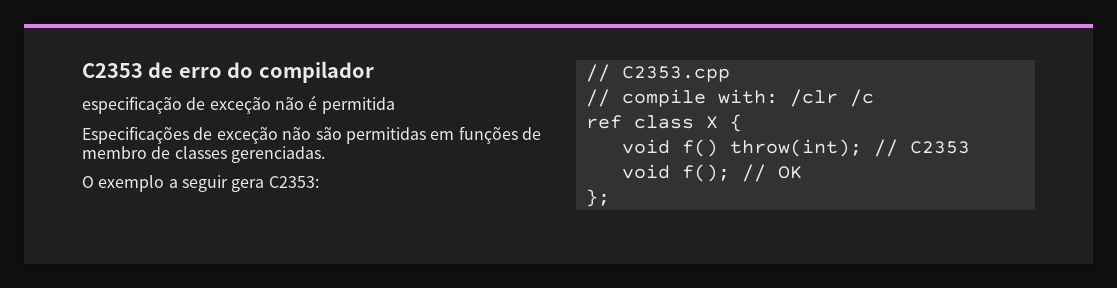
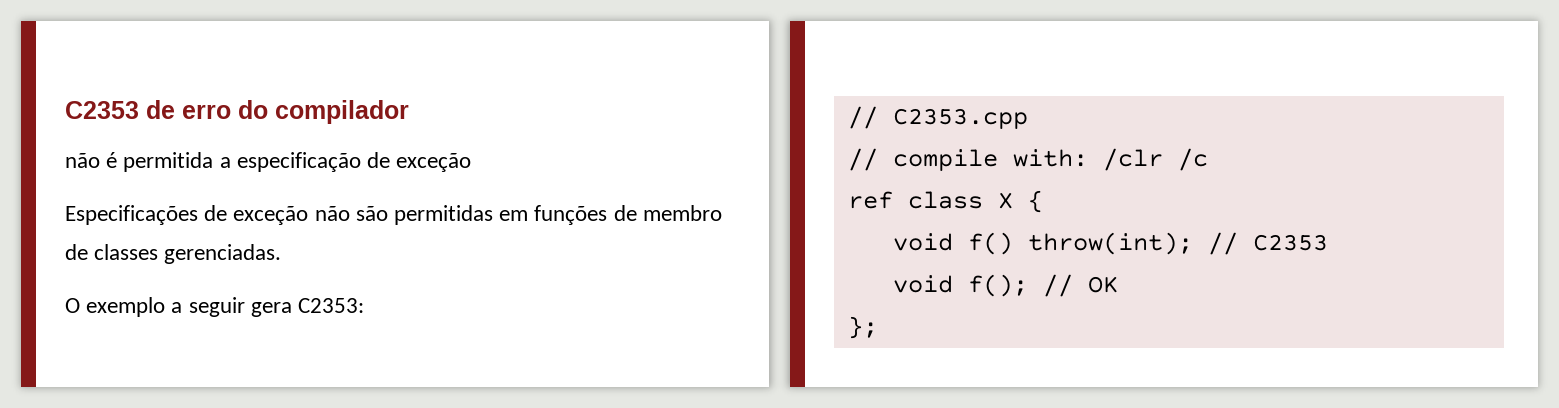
- especificação de exceção não é permitida
+ não é permitida a especificação de exceção

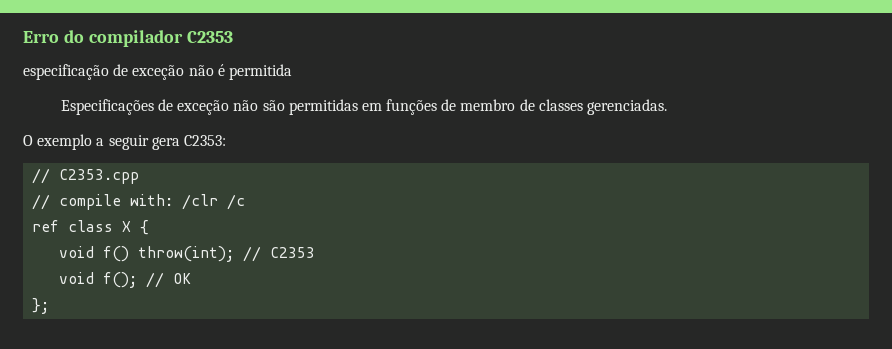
- C2353 de erro do compilador
- não é permitida a especificação de exceção
+ Erro do compilador C2353
+ especificação de exceção não é permitida

